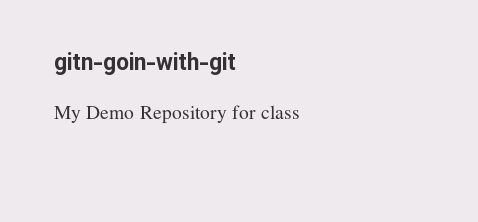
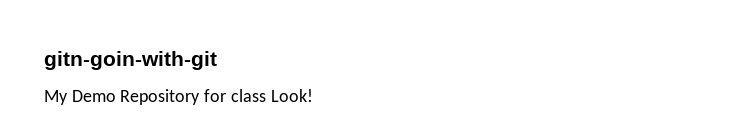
- My Demo Repository for class
+ My Demo Repository for class Look!

